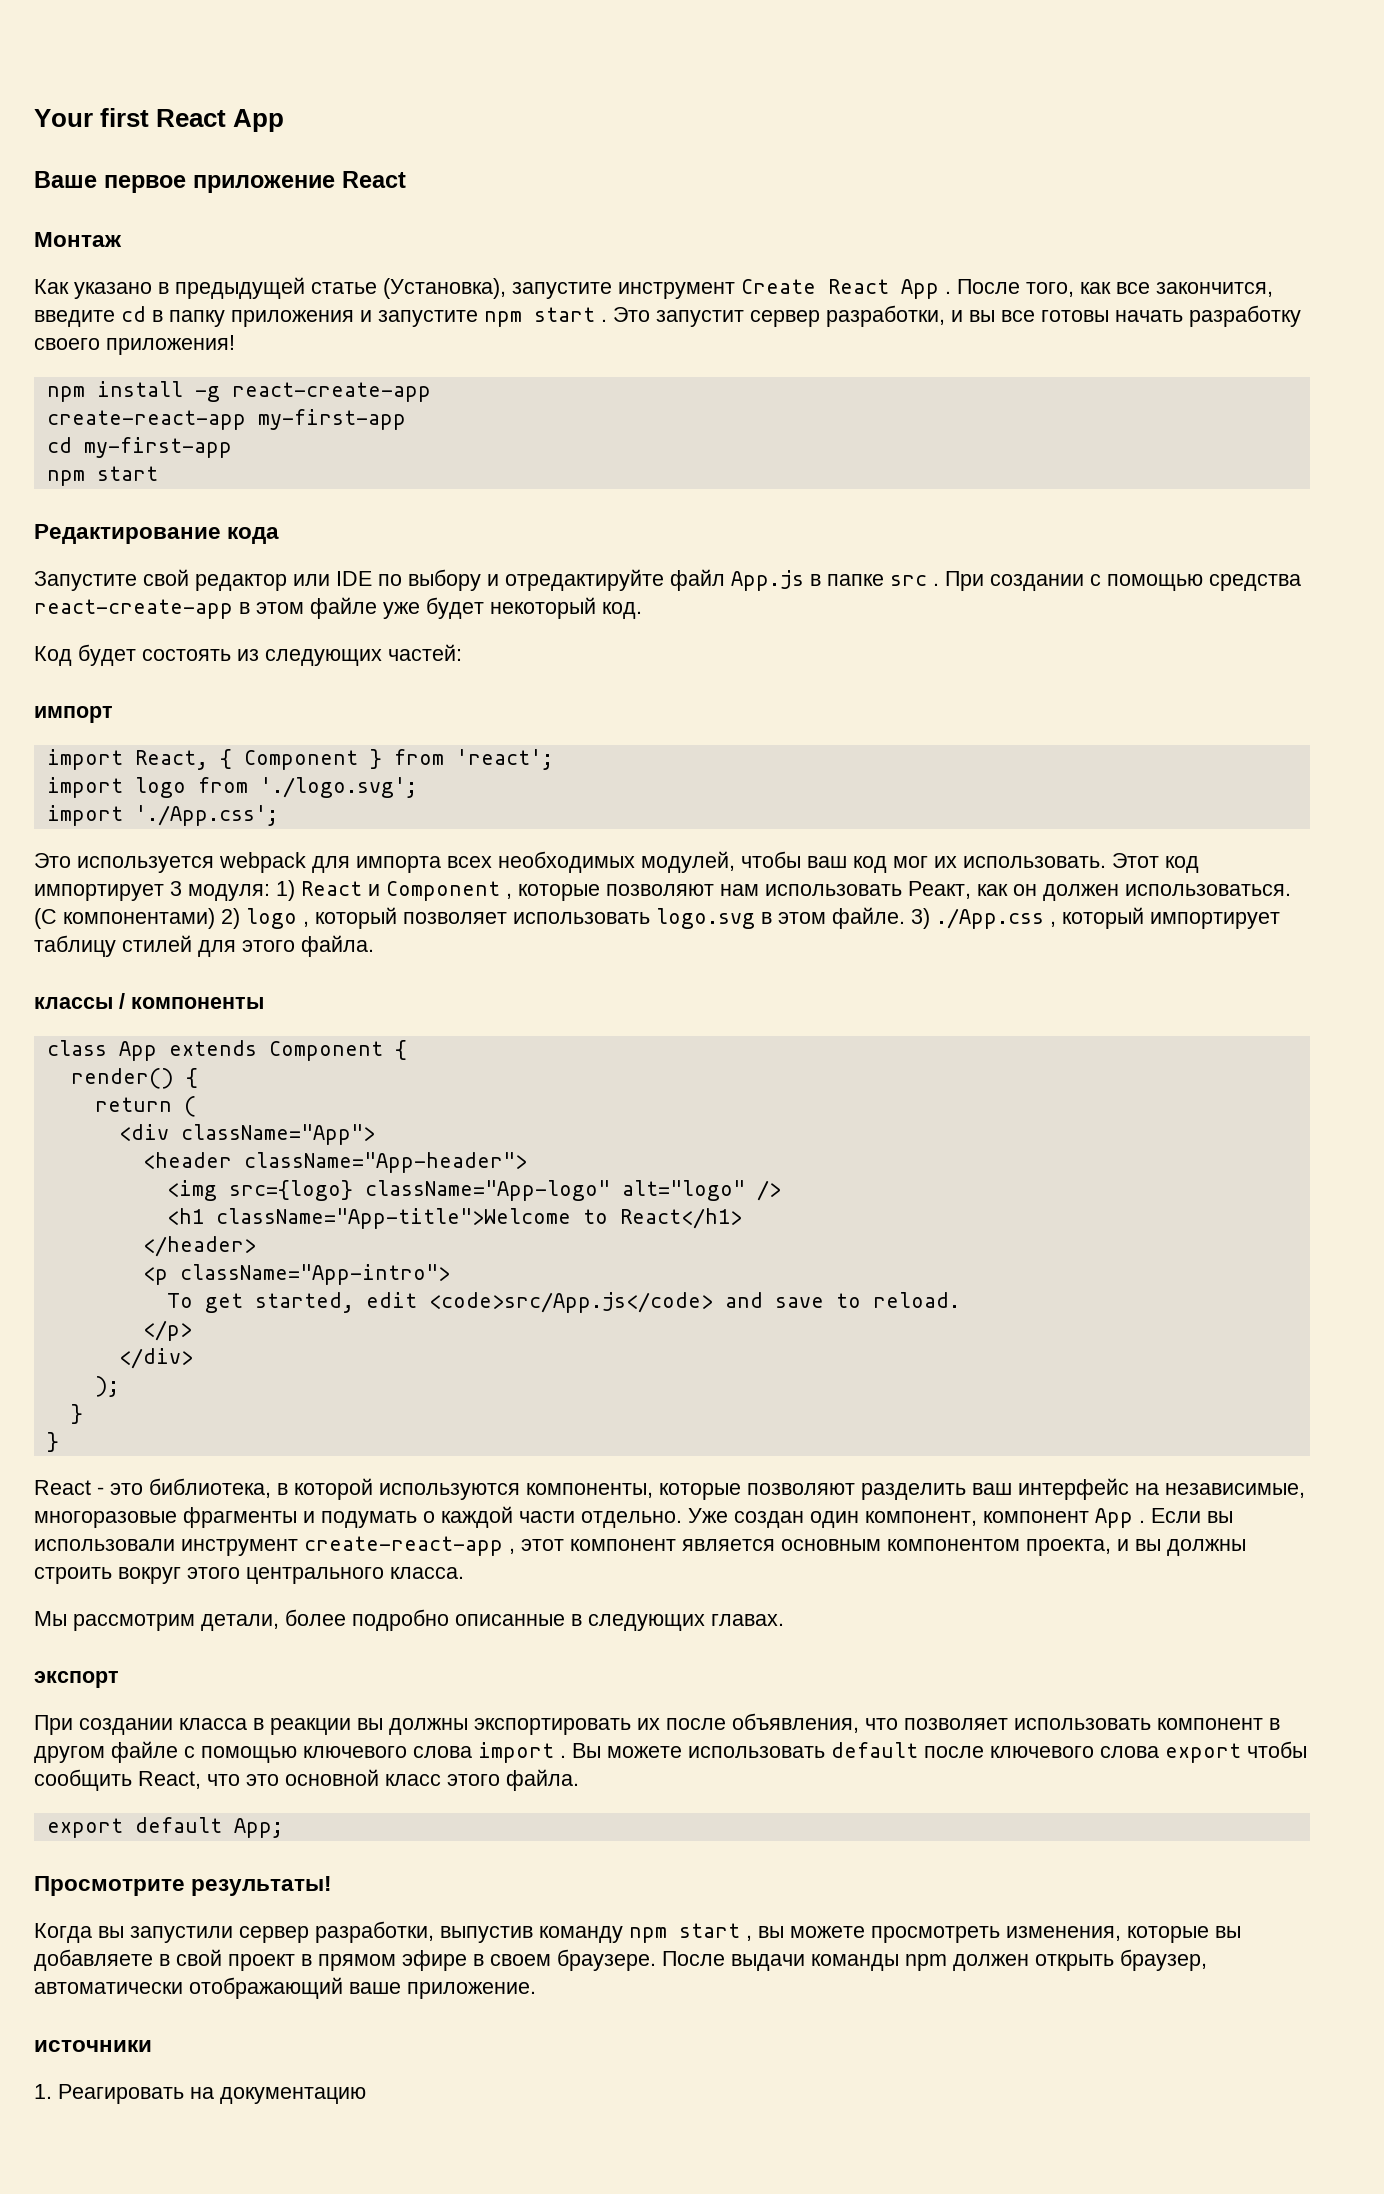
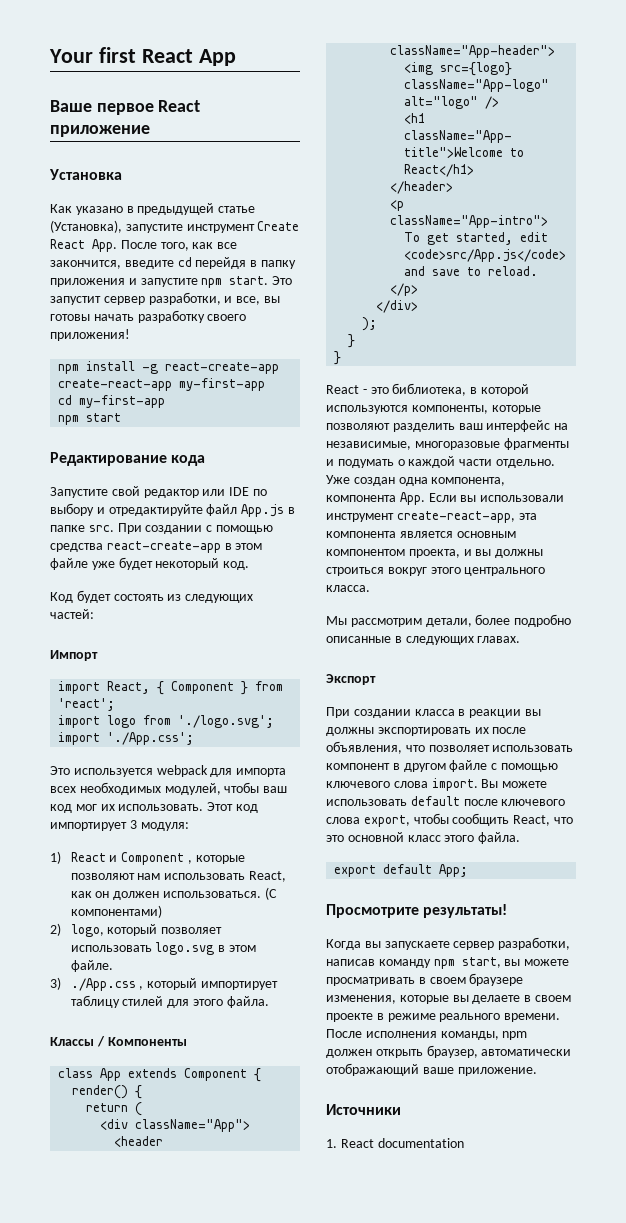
- Ваше первое приложение React
- Монтаж
+ Ваше первое React приложение
+ Установка
- Как указано в предыдущей статье (Установка), запустите инструмент Create React App . После того, как все закончится, введите cd в папку приложения и запустите npm start .
+ Как указано в предыдущей статье (Установка), запустите инструмент Create React App. После того, как все закончится, введите cd перейдя в папку приложения и запустите npm start.
- Это запустит сервер разработки, и вы все готовы начать разработку своего приложения!
+ Это запустит сервер разработки, и все, вы готовы начать разработку своего приложения!
- Запустите свой редактор или IDE по выбору и отредактируйте файл App.js в папке src .
+ Запустите свой редактор или IDE по выбору и отредактируйте файл App.js в папке src.
- импорт
+ Импорт
- Этот код импортирует 3 модуля: 1) React и Component , которые позволяют нам использовать Реакт, как он должен использоваться.
+ Этот код импортирует 3 модуля:
+ 1) React и Component , которые позволяют нам использовать React, как он должен использоваться.
- (С компонентами) 2) logo , который позволяет использовать logo.svg в этом файле. 3) ./App.css , который импортирует таблицу стилей для этого файла.
+ (С компонентами)
+ 2) logo, который позволяет использовать logo.svg в этом файле.
+ 3) ./App.css , который импортирует таблицу стилей для этого файла.
- классы / компоненты
+ Классы / Компоненты
- Уже создан один компонент, компонент App . Если вы использовали инструмент create-react-app , этот компонент является основным компонентом проекта, и вы должны строить вокруг этого центрального класса.
+ Уже создан одна компонента, компонента App. Если вы использовали инструмент create-react-app, эта компонента является основным компонентом проекта, и вы должны строиться вокруг этого центрального класса.
- экспорт
+ Экспорт
- При создании класса в реакции вы должны экспортировать их после объявления, что позволяет использовать компонент в другом файле с помощью ключевого слова import .
+ При создании класса в реакции вы должны экспортировать их после объявления, что позволяет использовать компонент в другом файле с помощью ключевого слова import.
- Вы можете использовать default после ключевого слова export чтобы сообщить React, что это основной класс этого файла.
+ Вы можете использовать default после ключевого слова export, чтобы сообщить React, что это основной класс этого файла.
- Когда вы запустили сервер разработки, выпустив команду npm start , вы можете просмотреть изменения, которые вы добавляете в свой проект в прямом эфире в своем браузере. После выдачи команды npm должен открыть браузер, автоматически отображающий ваше приложение.
+ Когда вы запускаете сервер разработки, написав команду npm start, вы можете просматривать в своем браузере изменения, которые вы делаете в своем проекте в режиме реального времени. После исполнения команды, npm должен открыть браузер, автоматически отображающий ваше приложение.
- источники
+ Источники
- 1. Реагировать на документацию
+ 1. React documentation

